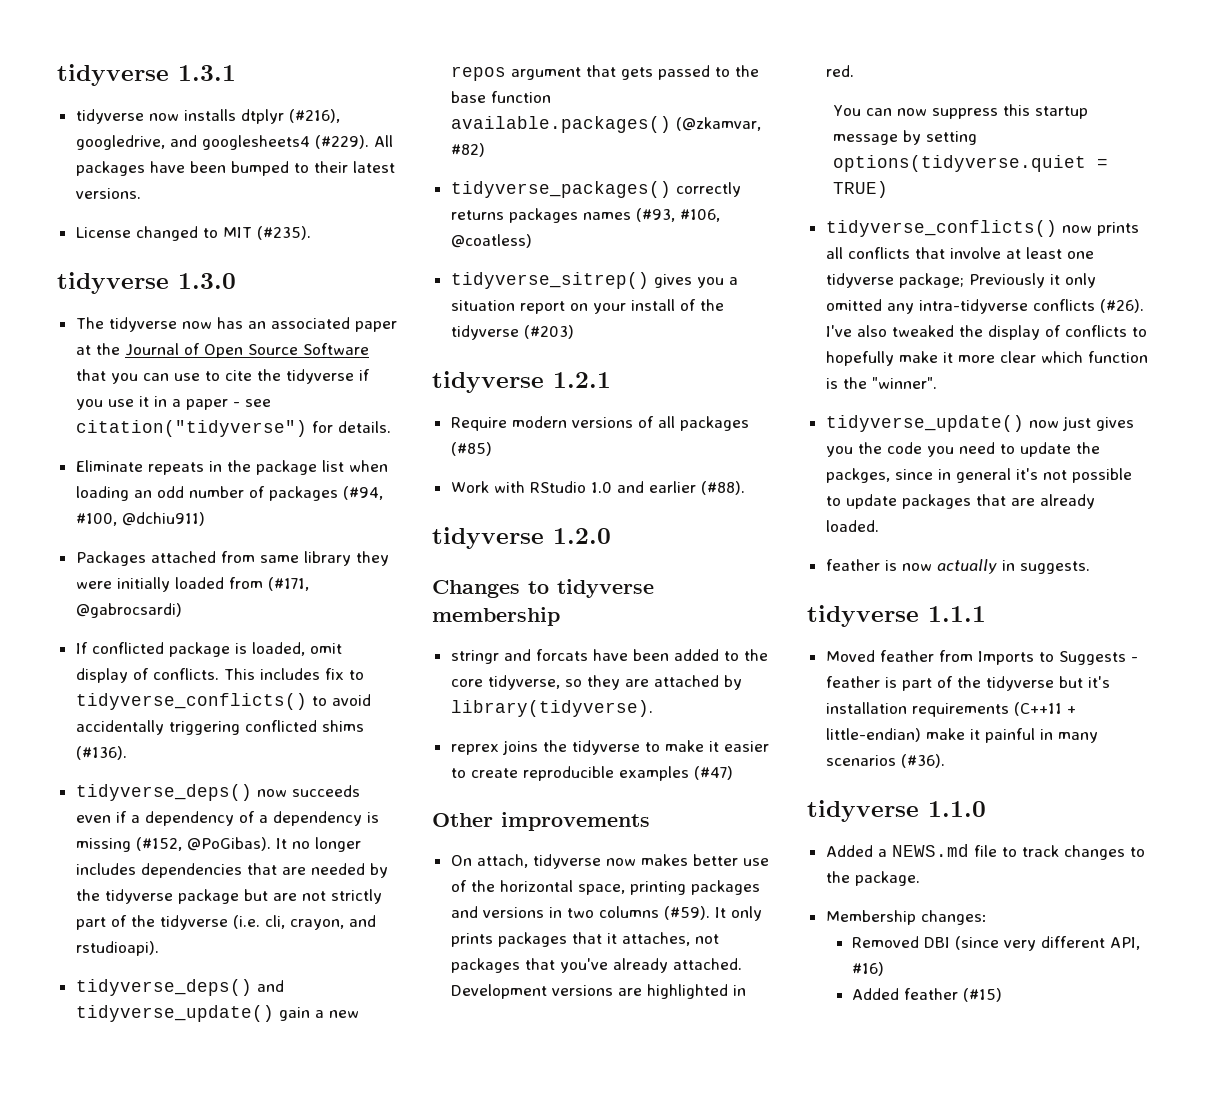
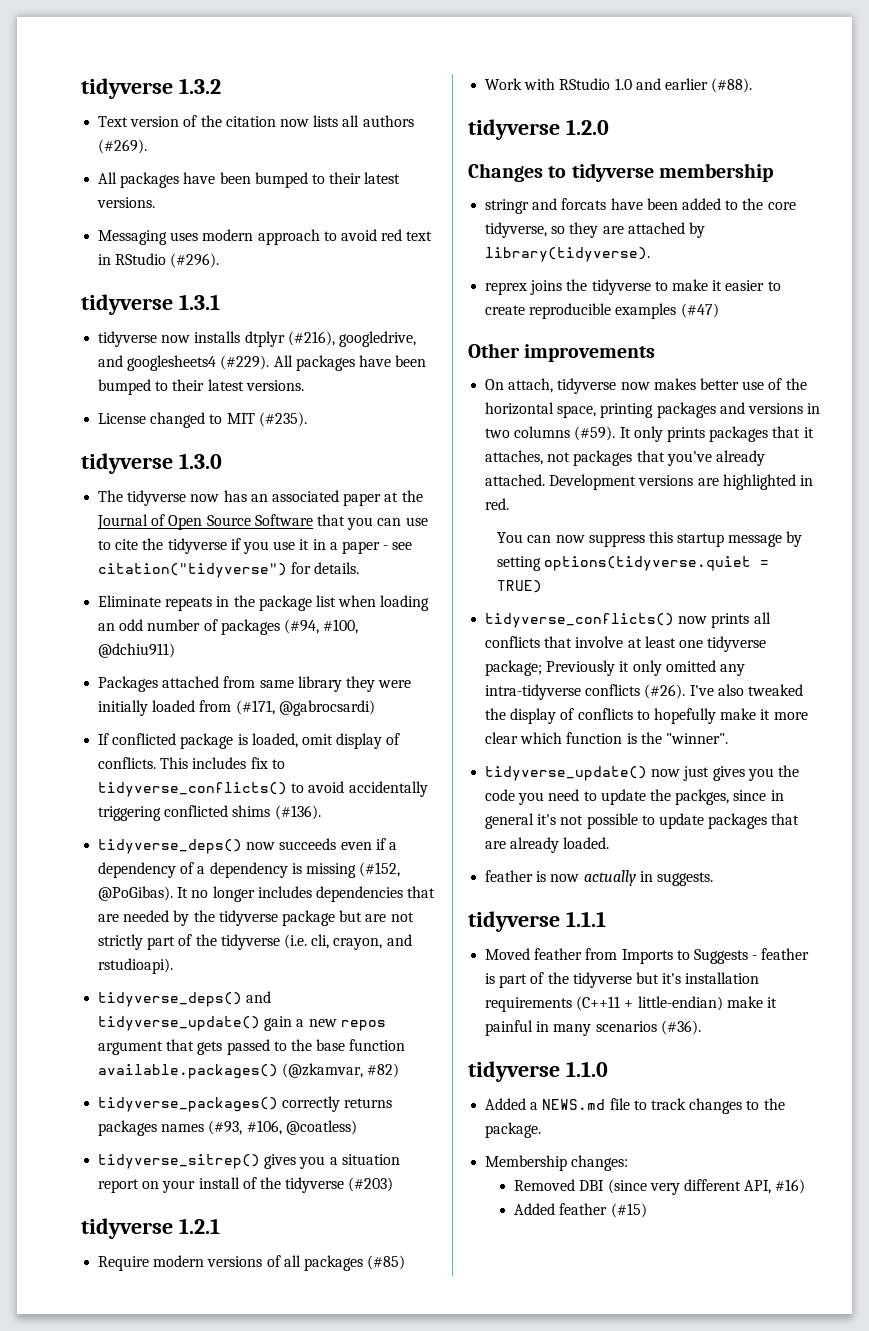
+ tidyverse 1.3.2
+ Text version of the citation now lists all authors (#269).
+ All packages have been bumped to their latest versions.
+ Messaging uses modern approach to avoid red text in RStudio (#296).

